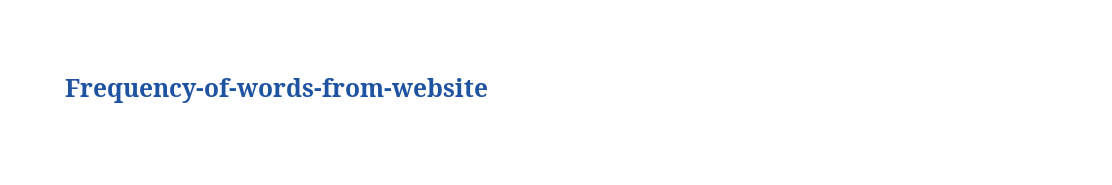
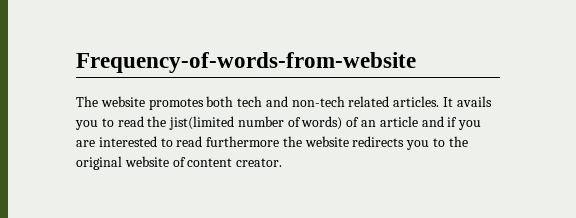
+ The website promotes both tech and non-tech related articles. It avails you to read the jist(limited number of words) of an article and if you are interested to read furthermore the website redirects you to the original website of content creator.

